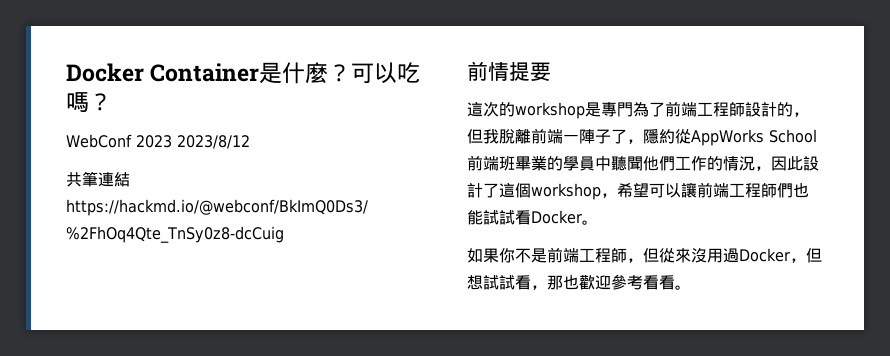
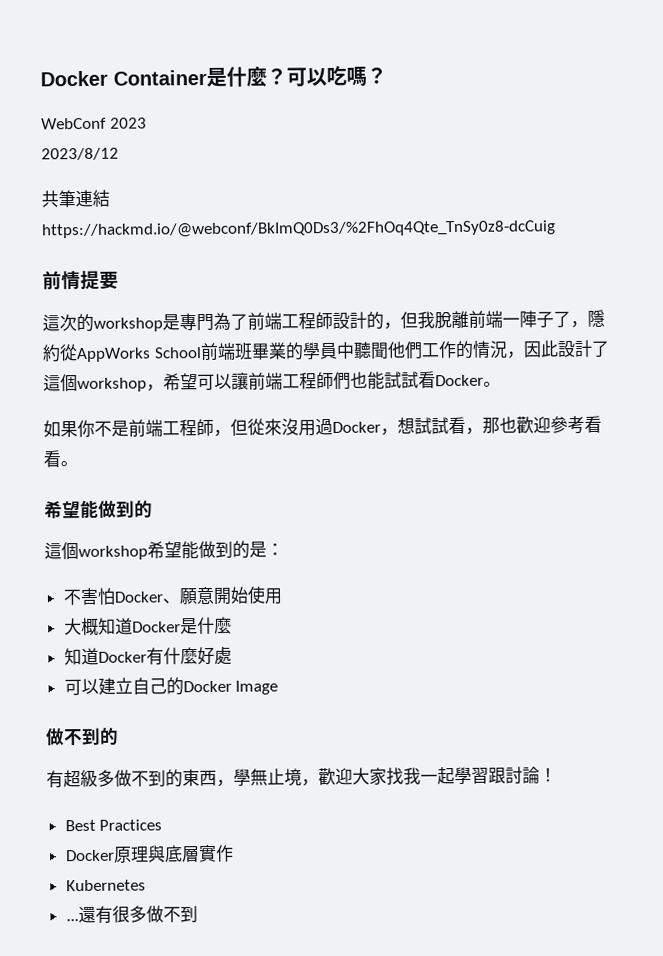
- WebConf 2023 2023/8/12
+ WebConf 2023
+ 2023/8/12
- 如果你不是前端工程師，但從來沒用過Docker，但想試試看，那也歡迎參考看看。
+ 如果你不是前端工程師，但從來沒用過Docker，想試試看，那也歡迎參考看看。
+ 希望能做到的
+ 這個workshop希望能做到的是：
+ 不害怕Docker、願意開始使用
+ 大概知道Docker是什麼
+ 知道Docker有什麼好處
+ 可以建立自己的Docker Image
+ 做不到的
+ 有超級多做不到的東西，學無止境，歡迎大家找我一起學習跟討論！
+ Best Practices
+ Docker原理與底層實作
+ Kubernetes
+ ...還有很多做不到

